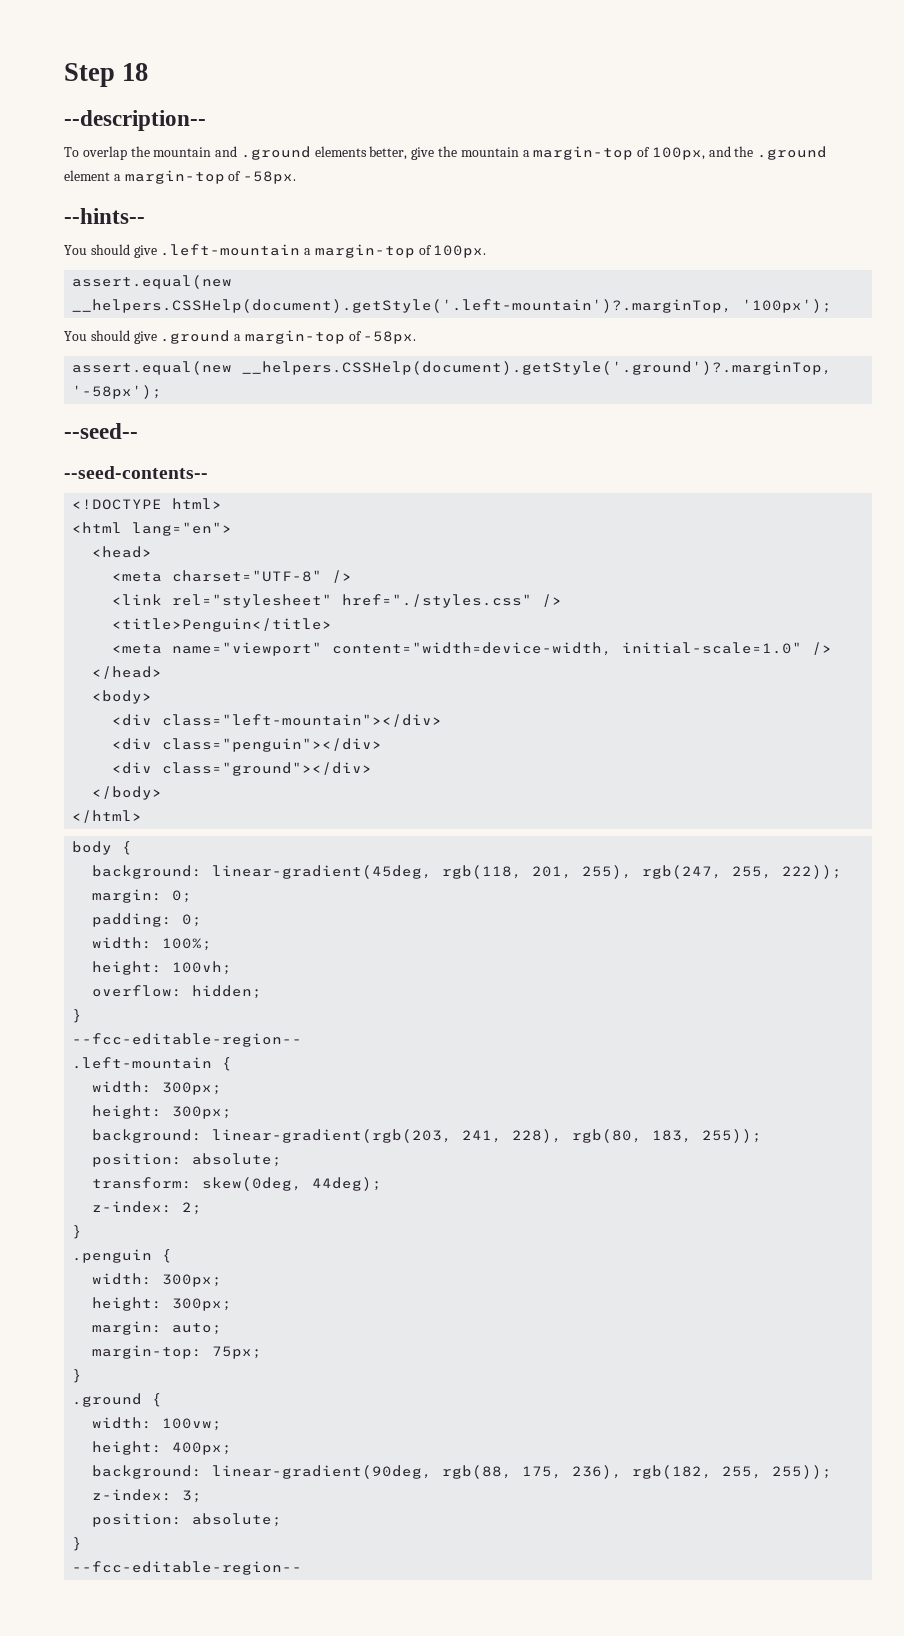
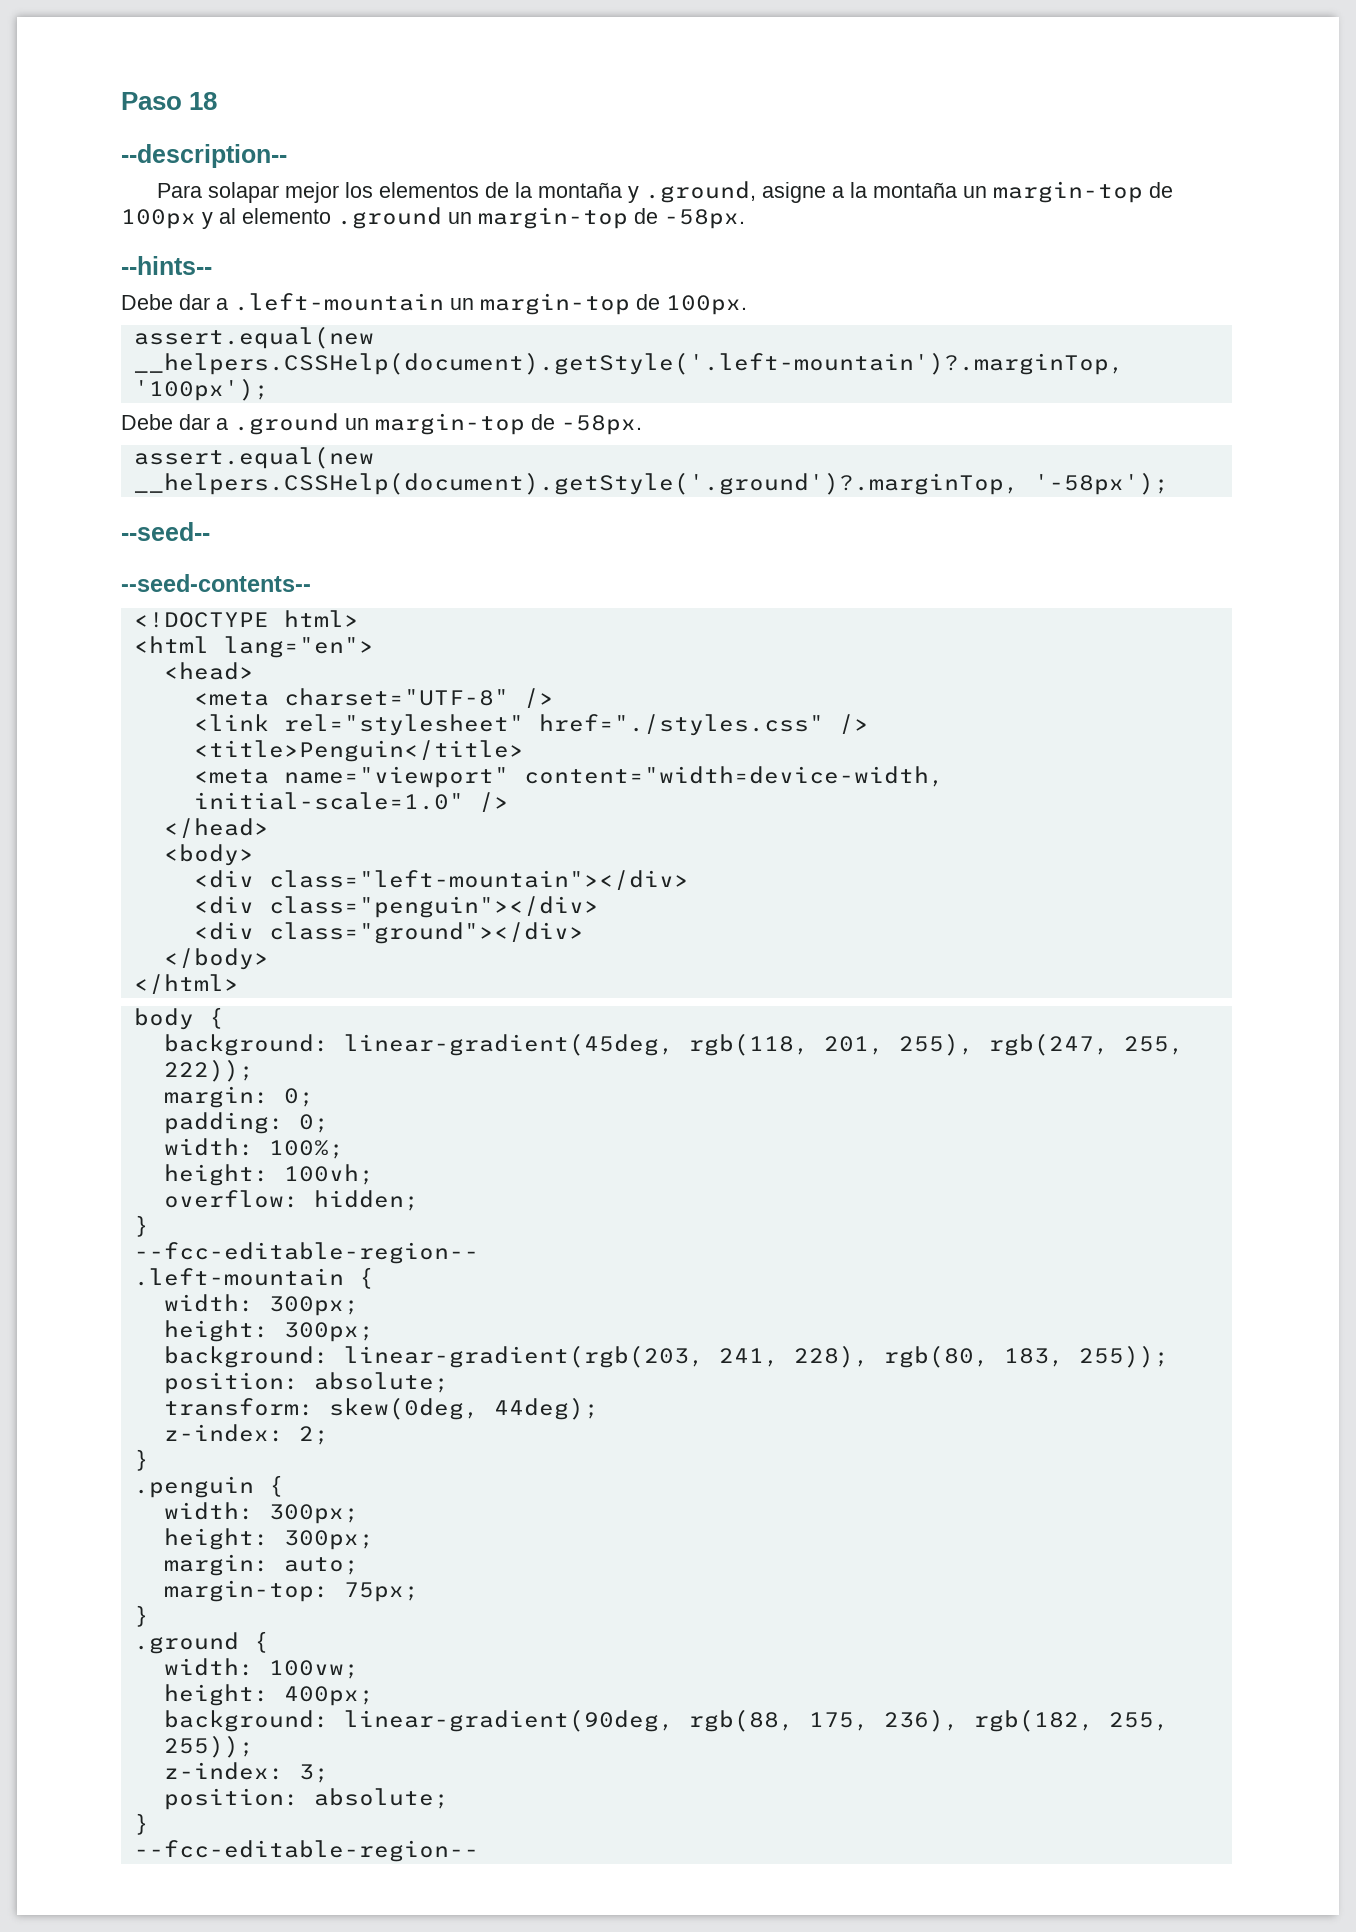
- Step 18
+ Paso 18
- To overlap the mountain and .ground elements better, give the mountain a margin-top of 100px, and the .ground element a margin-top of -58px.
+ Para solapar mejor los elementos de la montaña y .ground, asigne a la montaña un margin-top de 100px y al elemento .ground un margin-top de -58px.
  --hints--
- You should give .left-mountain a margin-top of 100px.
+ Debe dar a .left-mountain un margin-top de 100px.
  assert.equal(new __helpers.CSSHelp(document).getStyle('.left-mountain')?.marginTop, '100px');
- You should give .ground a margin-top of -58px.
+ Debe dar a .ground un margin-top de -58px.

